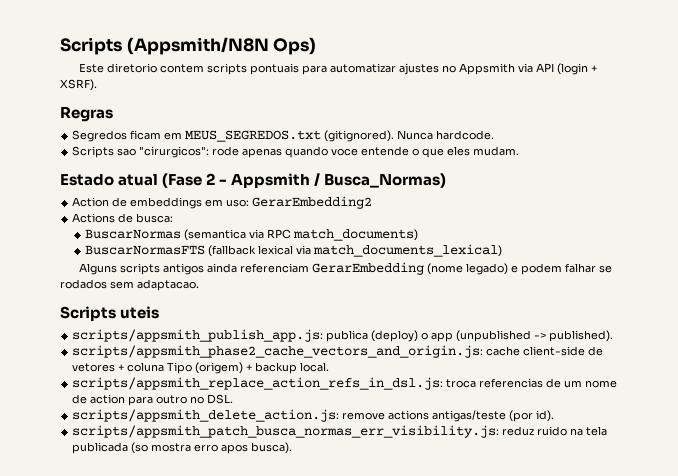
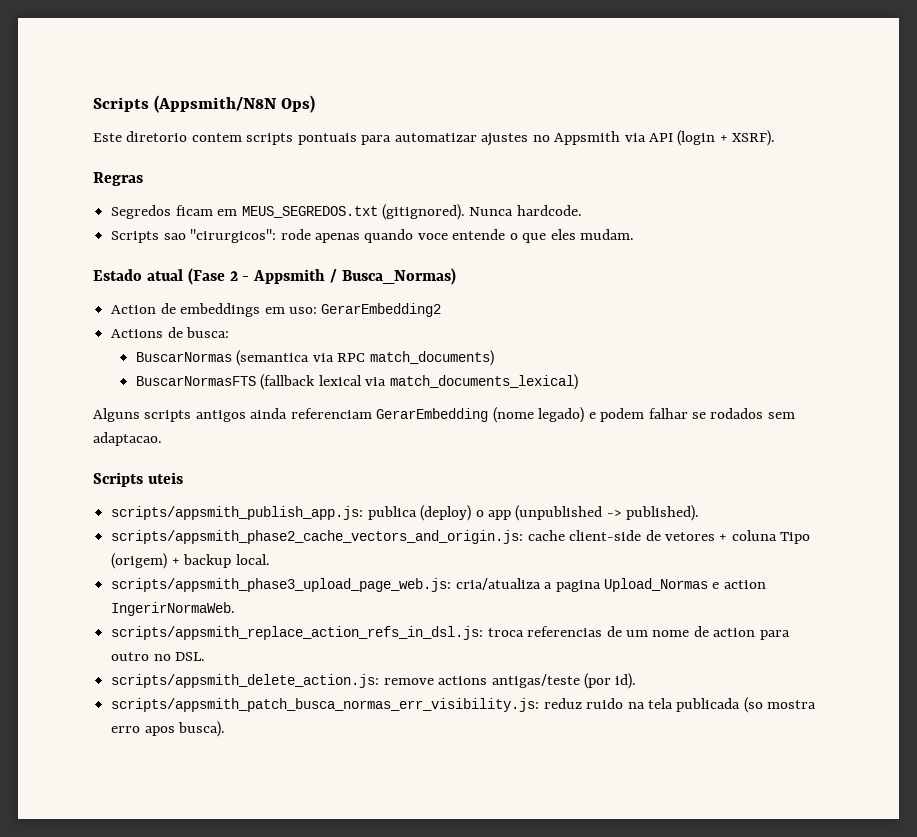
+ scripts/appsmith_phase3_upload_page_web.js: cria/atualiza a pagina Upload_Normas e action IngerirNormaWeb.

